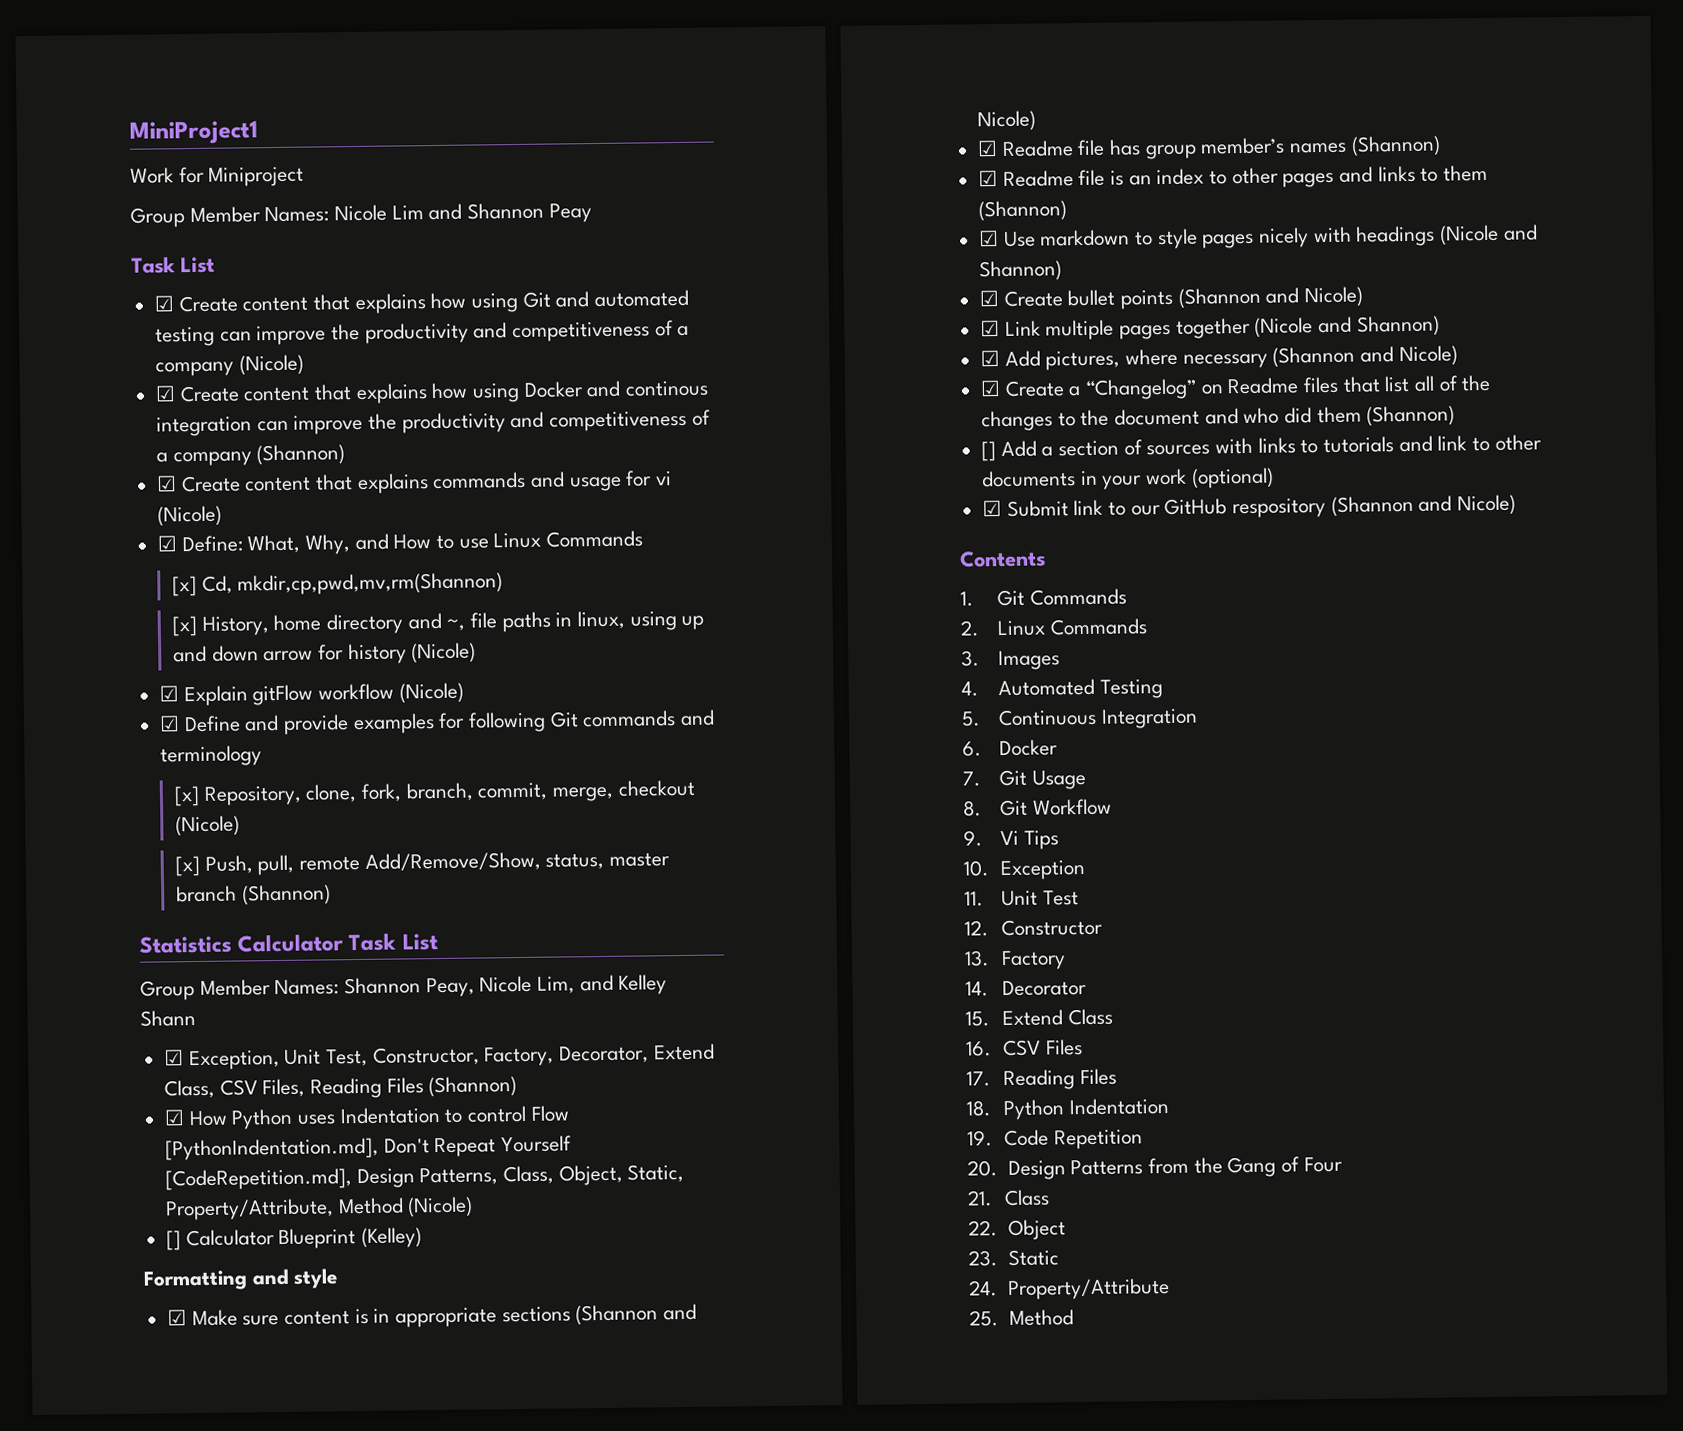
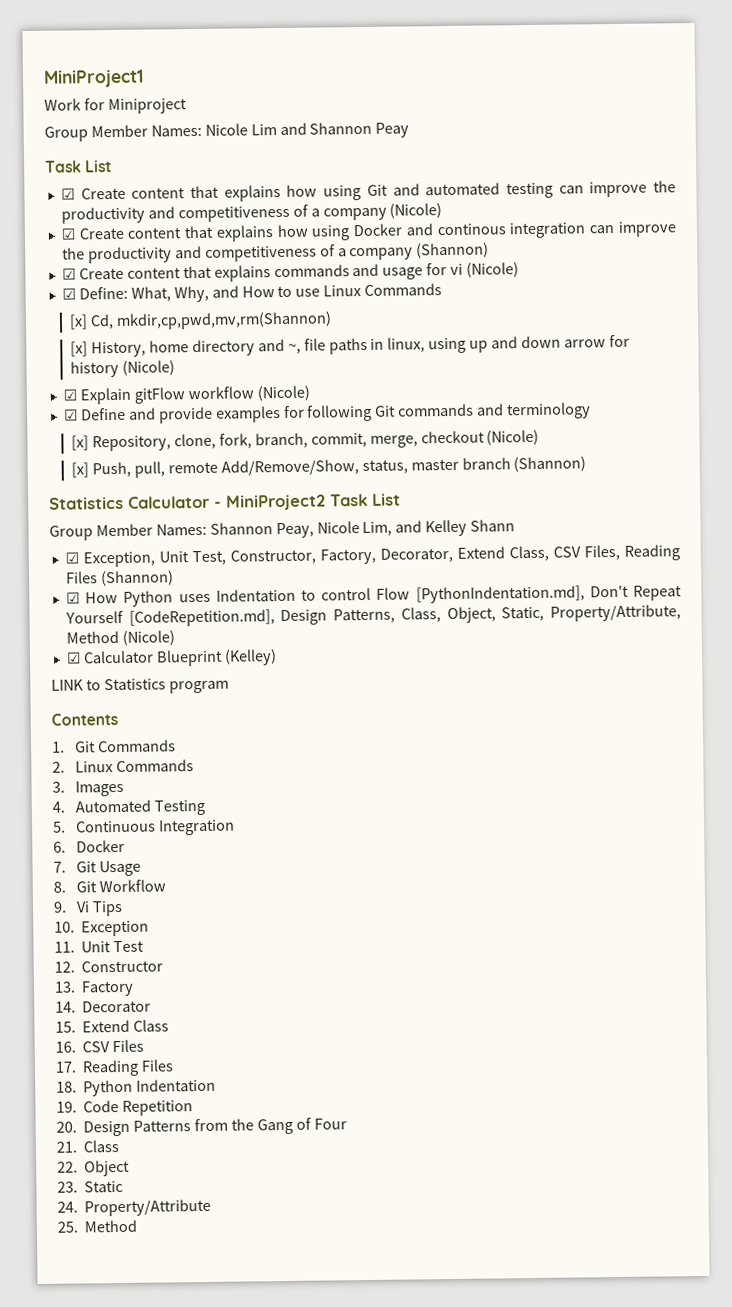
- Statistics Calculator Task List
+ Statistics Calculator - MiniProject2 Task List
- [] Calculator Blueprint (Kelley)
+ ☑ Calculator Blueprint (Kelley)
- Formatting and style
- ☑ Make sure content is in appropriate sections (Shannon and Nicole)
- ☑ Readme file has group member’s names (Shannon)
- ☑ Readme file is an index to other pages and links to them (Shannon)
- ☑ Use markdown to style pages nicely with headings (Nicole and Shannon)
- ☑ Create bullet points (Shannon and Nicole)
- ☑ Link multiple pages together (Nicole and Shannon)
- ☑ Add pictures, where necessary (Shannon and Nicole)
- ☑ Create a “Changelog” on Readme files that list all of the changes to the document and who did them (Shannon)
- [] Add a section of sources with links to tutorials and link to other documents in your work (optional)
- ☑ Submit link to our GitHub respository (Shannon and Nicole)
+ LINK to Statistics program

